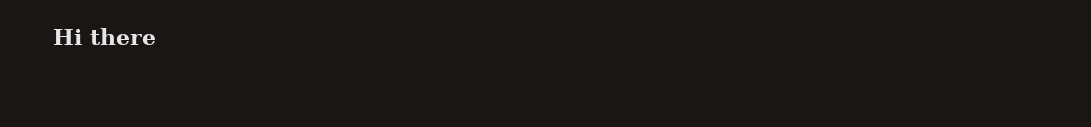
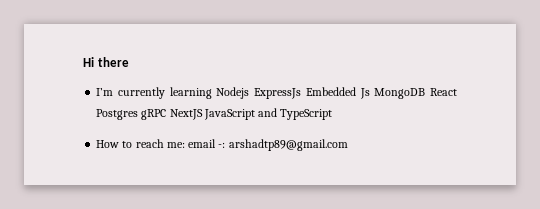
+ I’m currently learning Nodejs ExpressJs Embedded Js MongoDB React Postgres gRPC NextJS JavaScript and TypeScript
+ How to reach me: email -: arshadtp89@gmail.com

